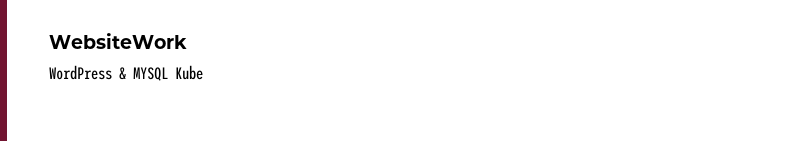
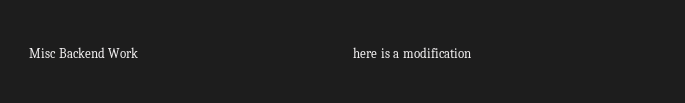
- WebsiteWork
- WordPress & MYSQL Kube
+ Misc Backend Work
+ here is a modification

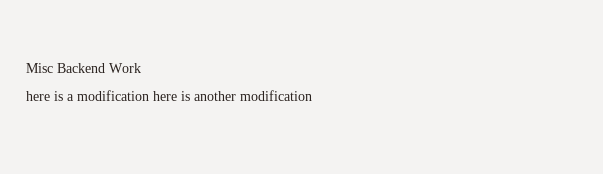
- here is a modification
+ here is a modification here is another modification

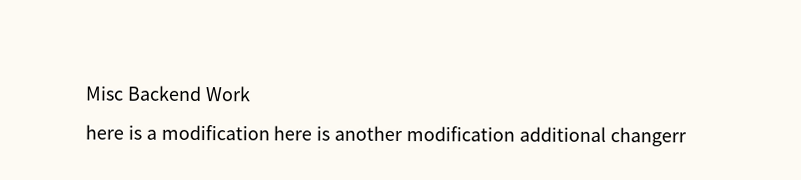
- here is a modification here is another modification
+ here is a modification here is another modification additional changerr

